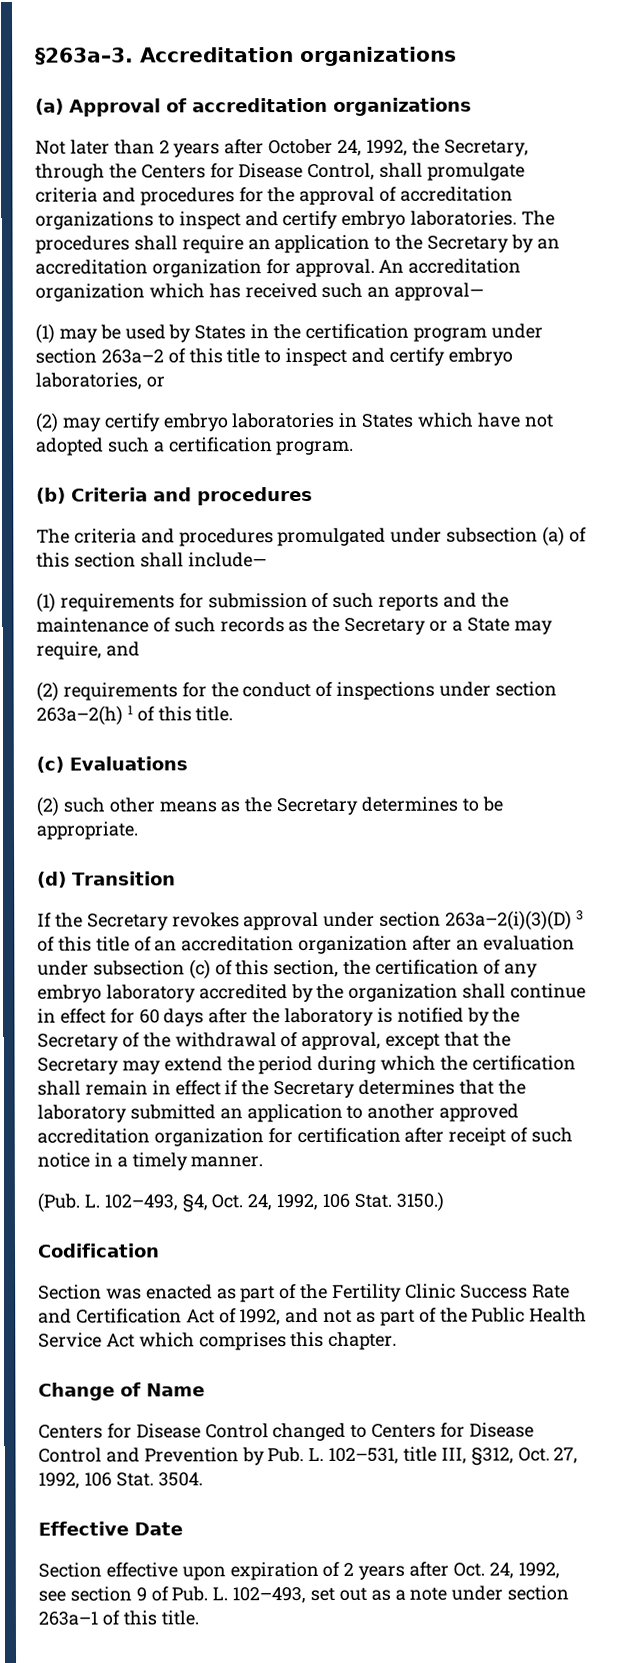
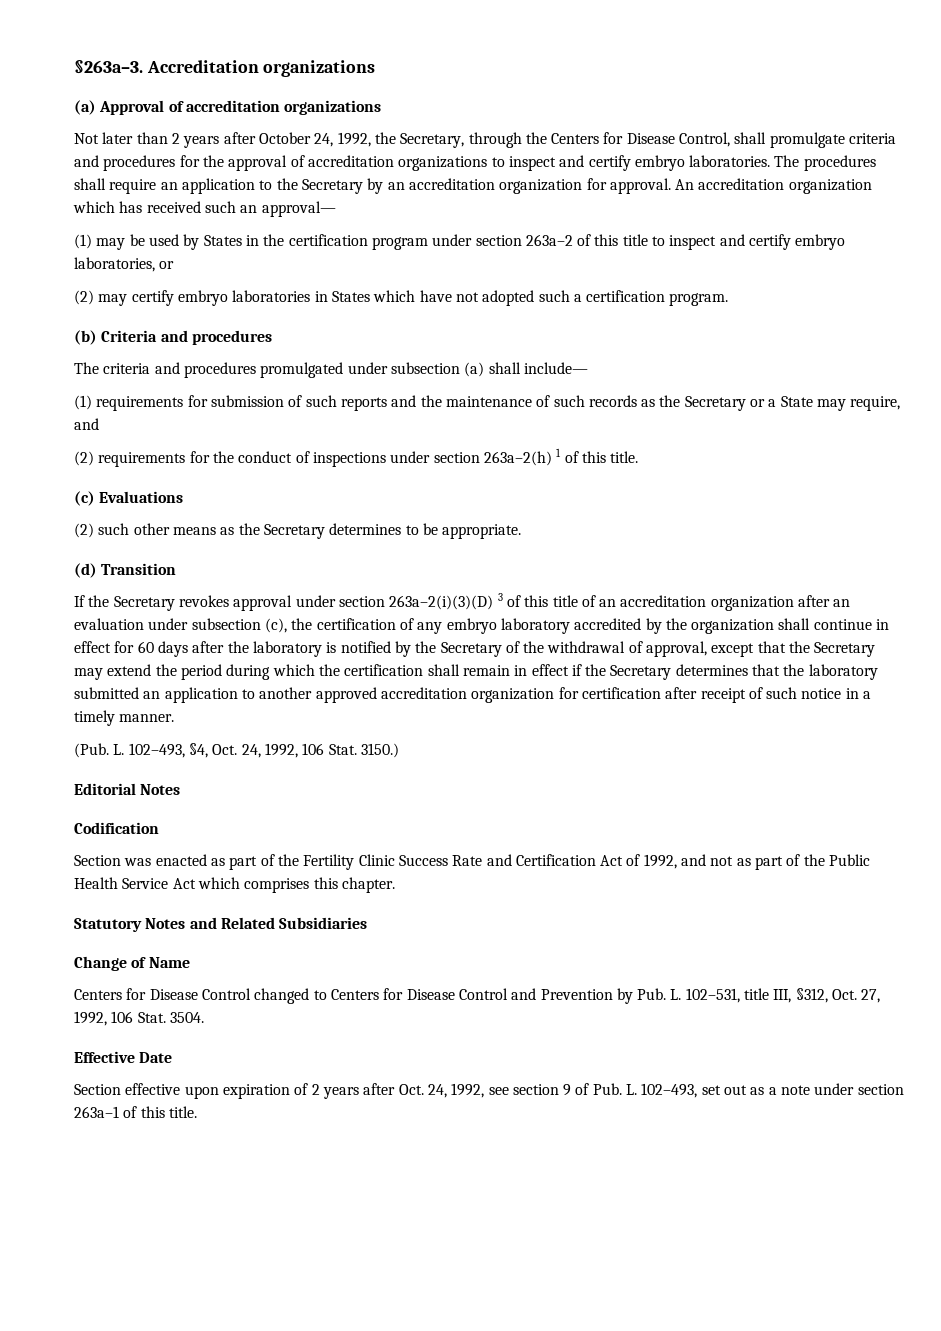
- The criteria and procedures promulgated under subsection (a) of this section shall include—
+ The criteria and procedures promulgated under subsection (a) shall include—
- If the Secretary revokes approval under section 263a–2(i)(3)(D) 3 of this title of an accreditation organization after an evaluation under subsection (c) of this section, the certification of any embryo laboratory accredited by the organization shall continue in effect for 60 days after the laboratory is notified by the Secretary of the withdrawal of approval, except that the Secretary may extend the period during which the certification shall remain in effect if the Secretary determines that the laboratory submitted an application to another approved accreditation organization for certification after receipt of such notice in a timely manner.
+ If the Secretary revokes approval under section 263a–2(i)(3)(D) 3 of this title of an accreditation organization after an evaluation under subsection (c), the certification of any embryo laboratory accredited by the organization shall continue in effect for 60 days after the laboratory is notified by the Secretary of the withdrawal of approval, except that the Secretary may extend the period during which the certification shall remain in effect if the Secretary determines that the laboratory submitted an application to another approved accreditation organization for certification after receipt of such notice in a timely manner.
+ Editorial Notes
+ Statutory Notes and Related Subsidiaries

